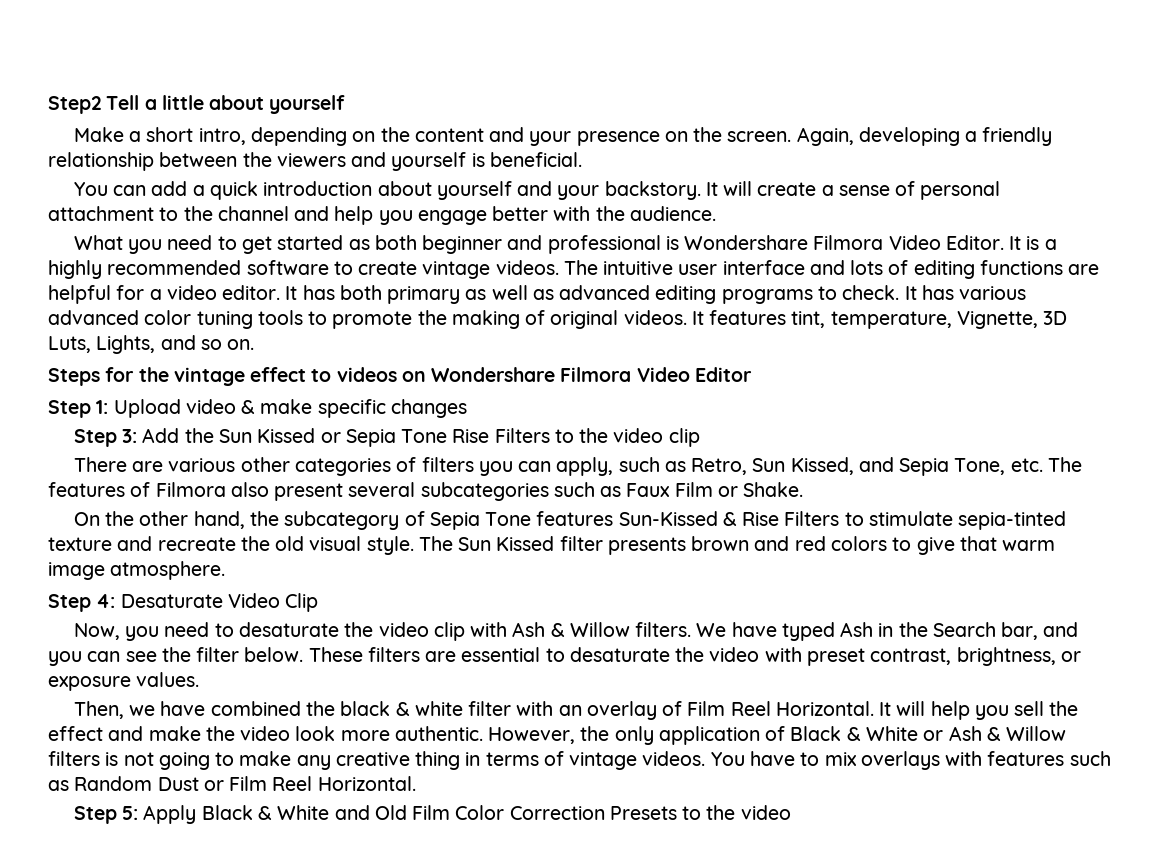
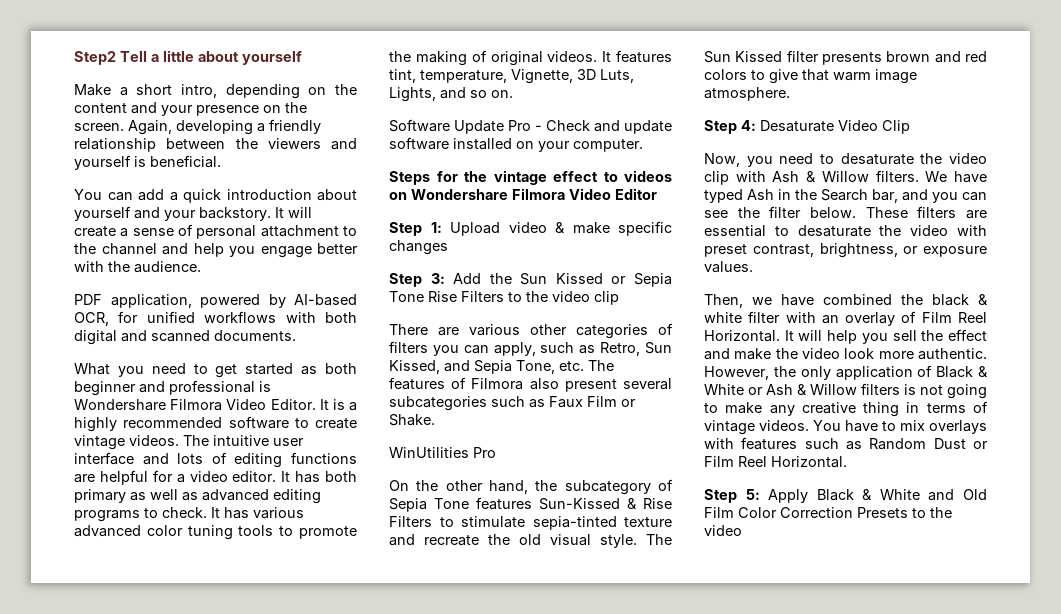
+ PDF application, powered by AI-based OCR, for unified workflows with both digital and scanned documents.
+ Software Update Pro - Check and update software installed on your computer.
+ WinUtilities Pro

